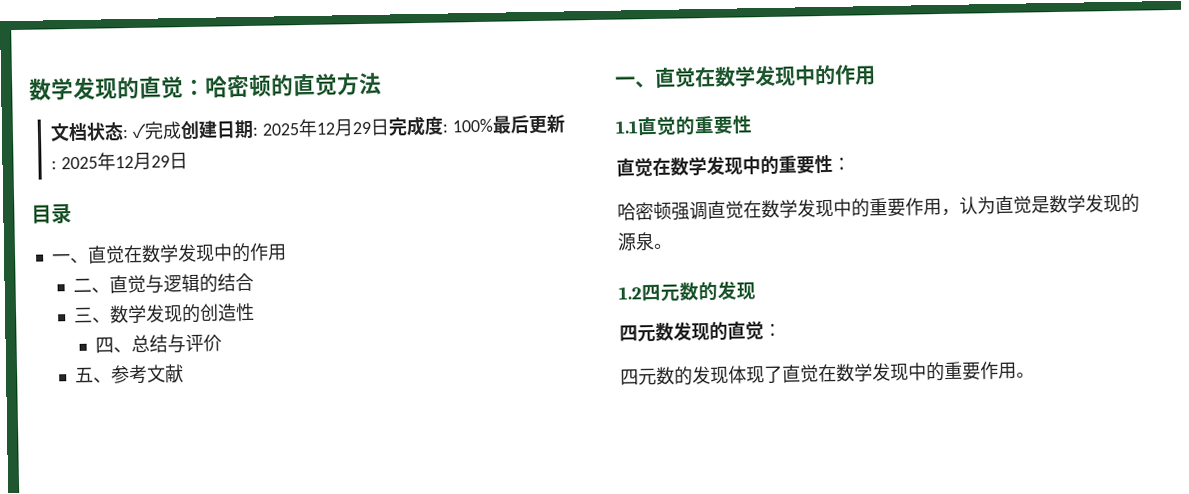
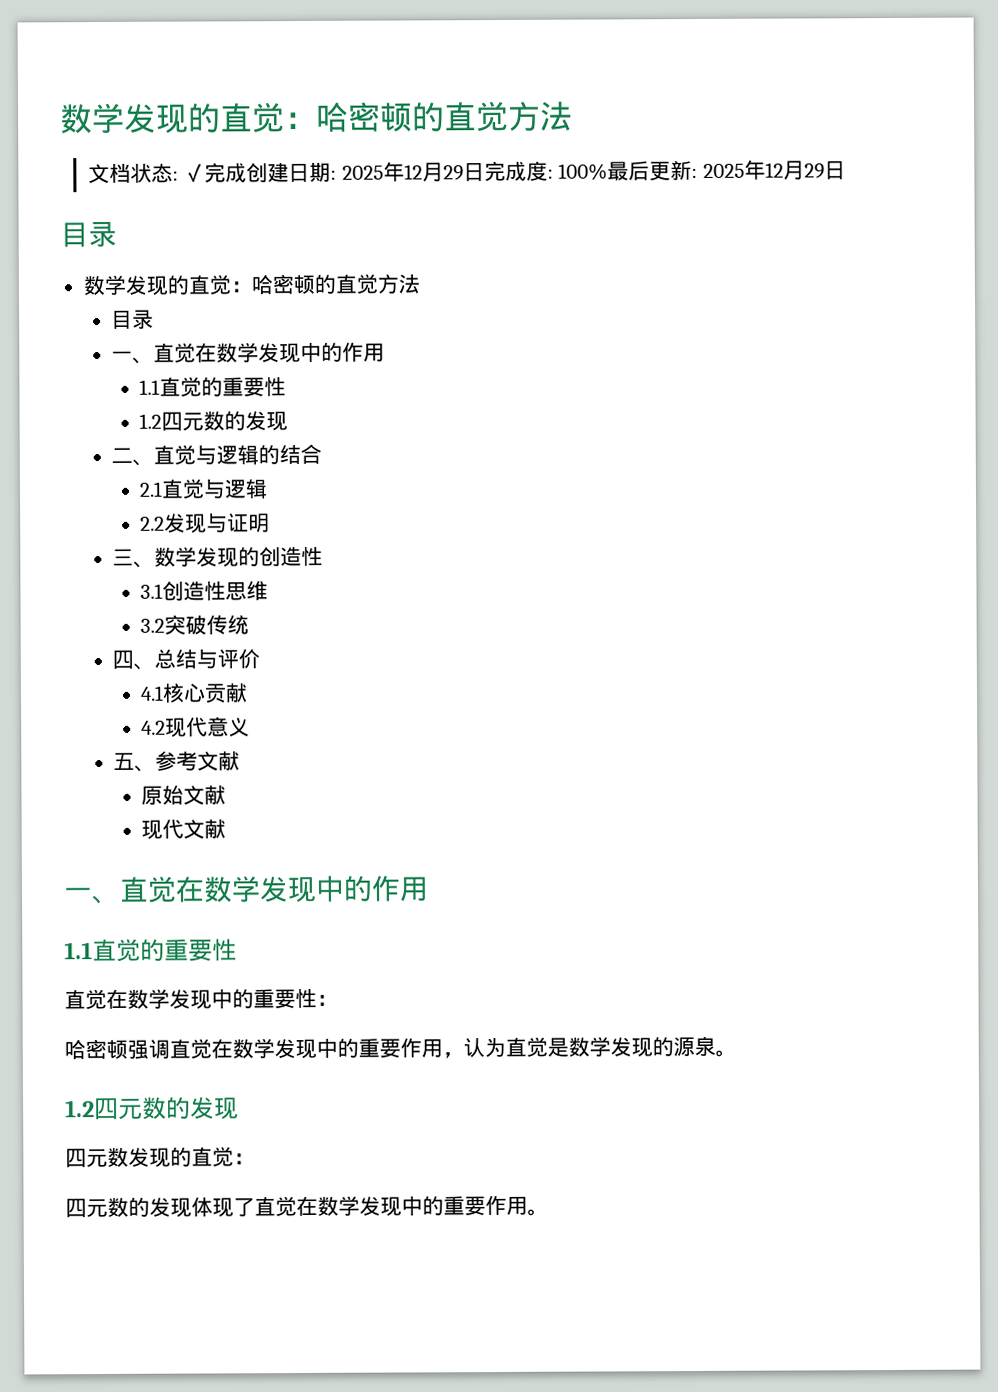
  文档状态: ✓完成创建日期: 2025年12月29日完成度: 100%最后更新: 2025年12月29日
  目录
+ 数学发现的直觉：哈密顿的直觉方法
+ 目录
  一、直觉在数学发现中的作用
+ 1.1直觉的重要性
+ 1.2四元数的发现
+ 2.1直觉与逻辑
+ 2.2发现与证明
+ 3.1创造性思维
+ 3.2突破传统
  四、总结与评价
+ 4.1核心贡献
+ 4.2现代意义
+ 原始文献
+ 现代文献

